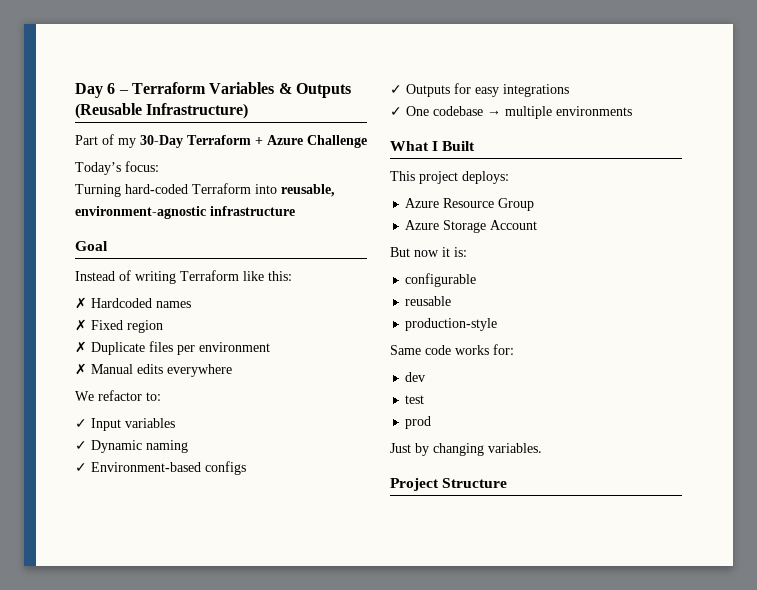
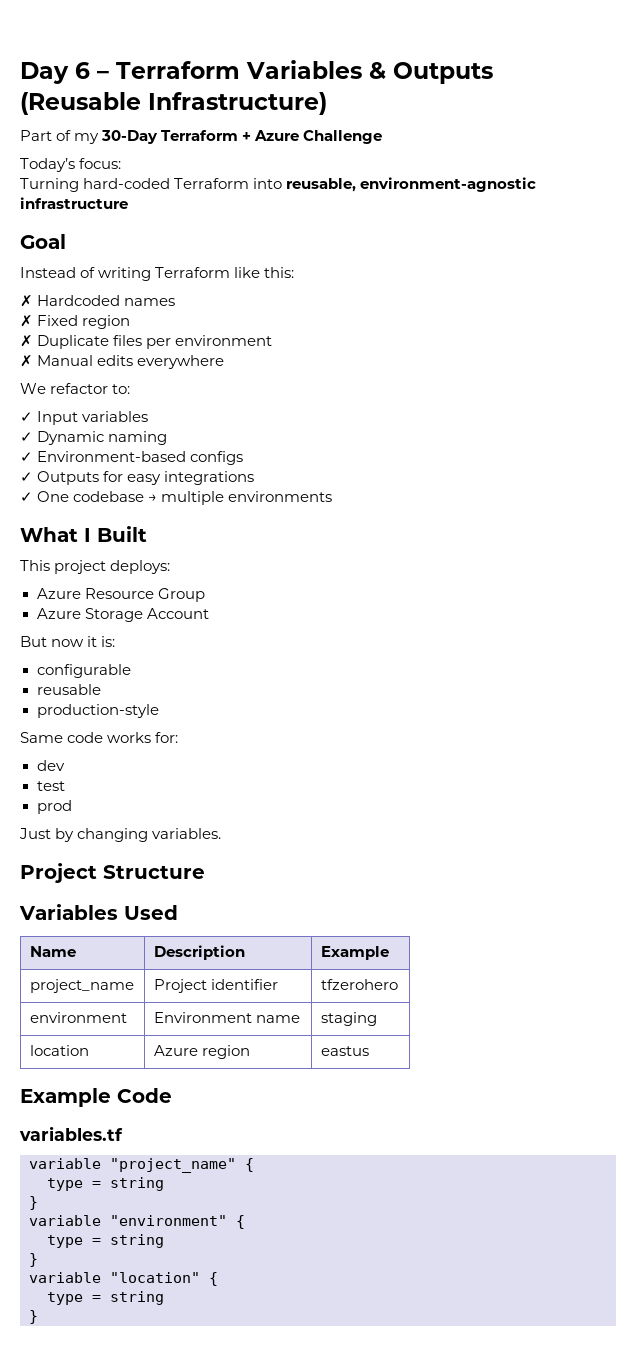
+ Variables Used
+ Name | Description | Example
+ project_name | Project identifier | tfzerohero
+ environment | Environment name | staging
+ location | Azure region | eastus
+ Example Code
+ variables.tf
+ variable "project_name" {
+ type = string
+ }
+ variable "environment" {
+ type = string
+ }
+ variable "location" {
+ type = string
+ }

